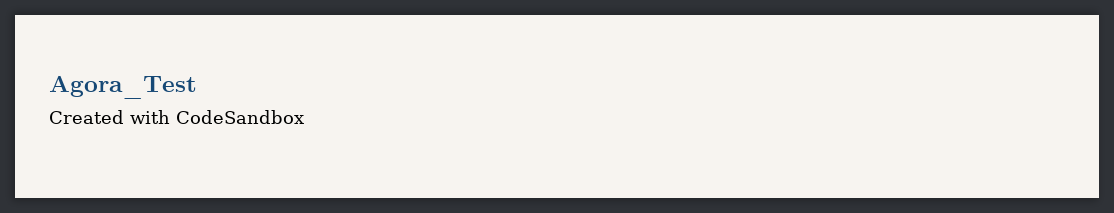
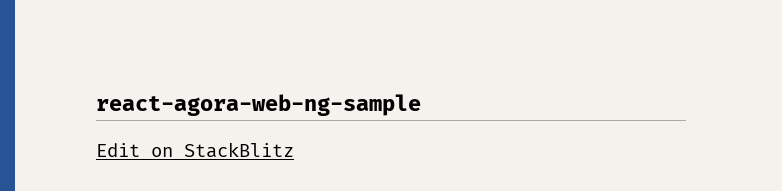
- Agora_Test
- Created with CodeSandbox
+ react-agora-web-ng-sample
+ Edit on StackBlitz

